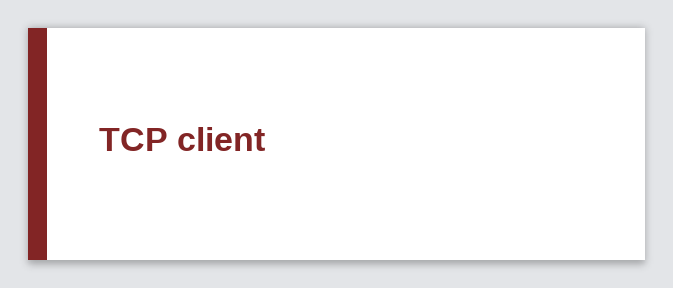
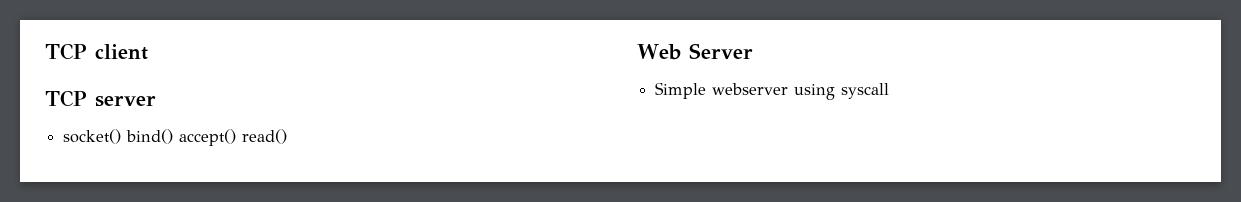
+ TCP server
+ socket() bind() accept() read()
+ Web Server
+ Simple webserver using syscall

